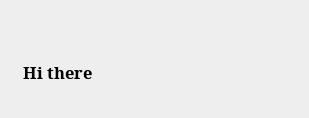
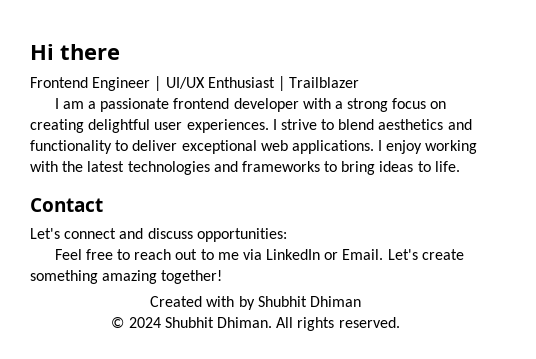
+ Frontend Engineer | UI/UX Enthusiast | Trailblazer
+ I am a passionate frontend developer with a strong focus on creating delightful user experiences. I strive to blend aesthetics and functionality to deliver exceptional web applications. I enjoy working with the latest technologies and frameworks to bring ideas to life.
+ Contact
+ Let's connect and discuss opportunities:
+ Feel free to reach out to me via LinkedIn or Email. Let's create something amazing together!
+ Created with by Shubhit Dhiman
+ © 2024 Shubhit Dhiman. All rights reserved.

